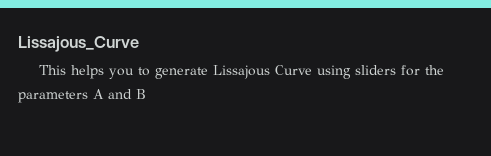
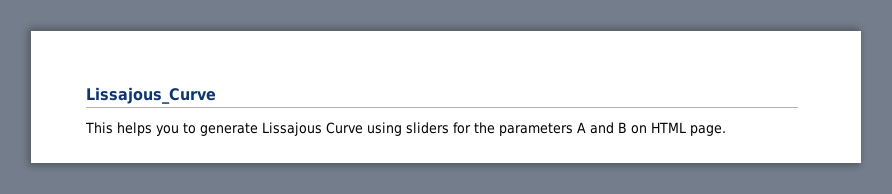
- This helps you to generate Lissajous Curve using sliders for the parameters A and B
+ This helps you to generate Lissajous Curve using sliders for the parameters A and B on HTML page.

